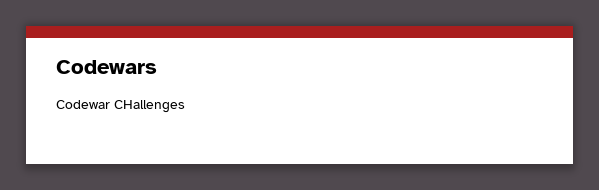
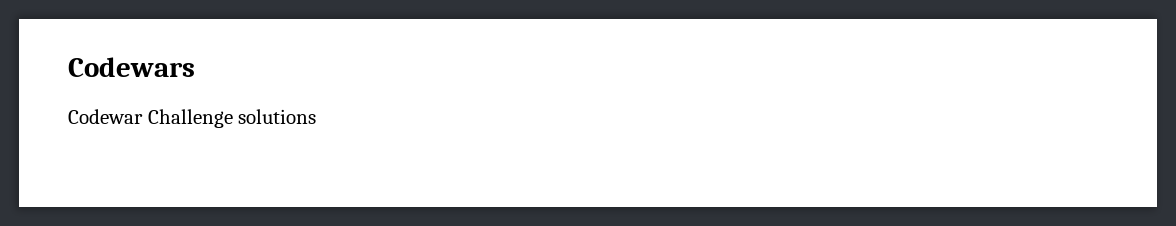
- Codewar CHallenges
+ Codewar Challenge solutions

